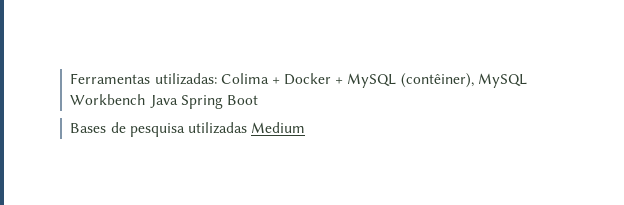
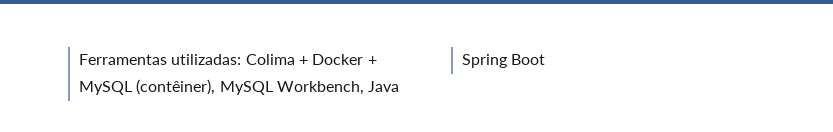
- Ferramentas utilizadas: Colima + Docker + MySQL (contêiner), MySQL Workbench Java Spring Boot
+ Ferramentas utilizadas: Colima + Docker + MySQL (contêiner), MySQL Workbench, Java Spring Boot
- Bases de pesquisa utilizadas Medium

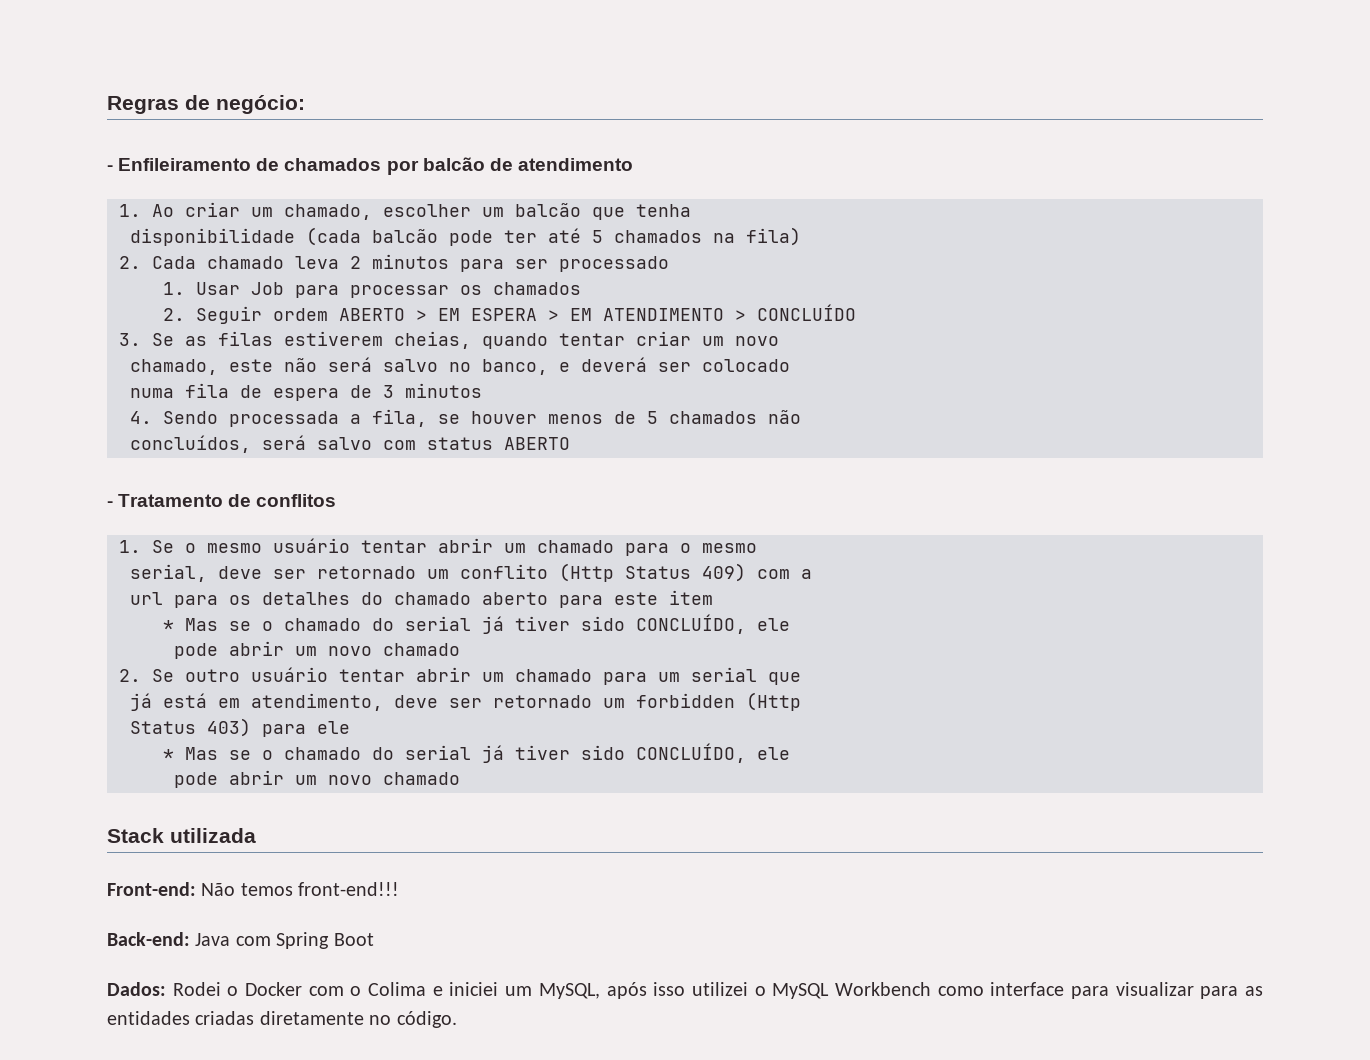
- Ferramentas utilizadas: Colima + Docker + MySQL (contêiner), MySQL Workbench, Java Spring Boot
+ Regras de negócio:
+ - Enfileiramento de chamados por balcão de atendimento
+ 1. Ao criar um chamado, escolher um balcão que tenha
+ disponibilidade (cada balcão pode ter até 5 chamados na fila)
+ 2. Cada chamado leva 2 minutos para ser processado
+ 1. Usar Job para processar os chamados
+ 2. Seguir ordem ABERTO > EM ESPERA > EM ATENDIMENTO > CONCLUÍDO
+ 3. Se as filas estiverem cheias, quando tentar criar um novo
+ chamado, este não será salvo no banco, e deverá ser colocado
+ numa fila de espera de 3 minutos
+ 4. Sendo processada a fila, se houver menos de 5 chamados não
+ concluídos, será salvo com status ABERTO
+ - Tratamento de conflitos
+ 1. Se o mesmo usuário tentar abrir um chamado para o mesmo
+ serial, deve ser retornado um conflito (Http Status 409) com a
+ url para os detalhes do chamado aberto para este item
+ * Mas se o chamado do serial já tiver sido CONCLUÍDO, ele
+ pode abrir um novo chamado
+ 2. Se outro usuário tentar abrir um chamado para um serial que
+ já está em atendimento, deve ser retornado um forbidden (Http
+ Status 403) para ele
+ * Mas se o chamado do serial já tiver sido CONCLUÍDO, ele
+ pode abrir um novo chamado
+ Stack utilizada
+ Front-end: Não temos front-end!!!
+ Back-end: Java com Spring Boot
+ Dados: Rodei o Docker com o Colima e iniciei um MySQL, após isso utilizei o MySQL Workbench como interface para visualizar para as entidades criadas diretamente no código.

